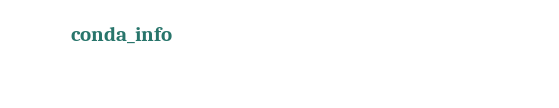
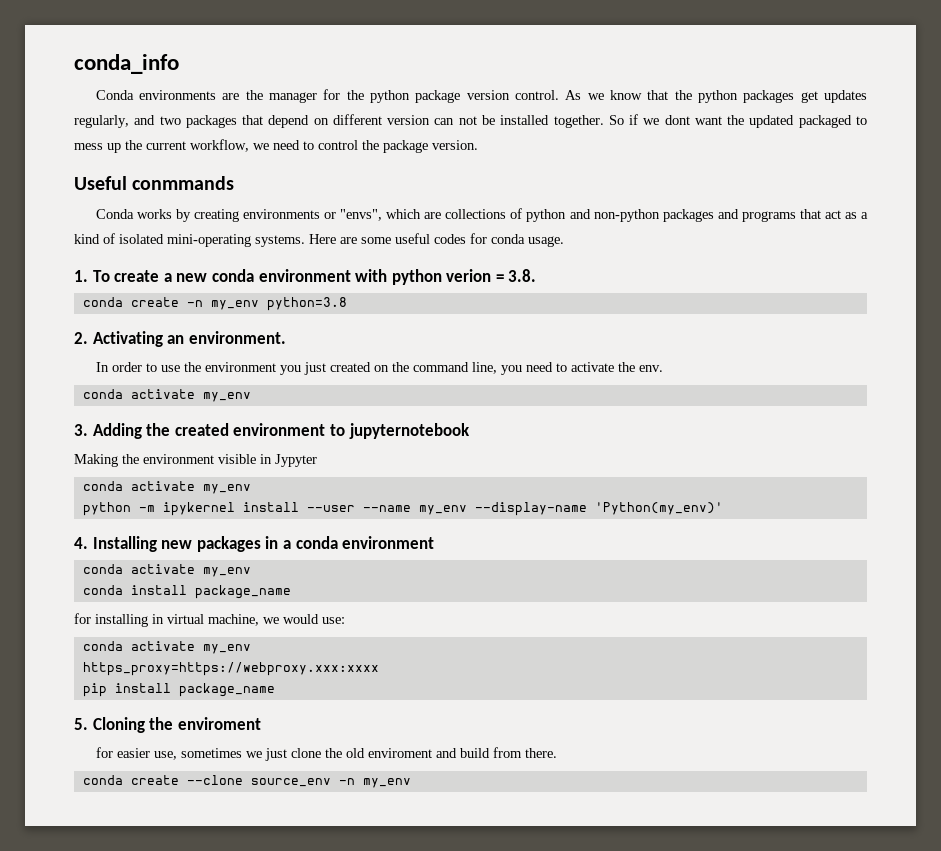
+ Conda environments are the manager for the python package version control. As we know that the python packages get updates regularly, and two packages that depend on different version can not be installed together. So if we dont want the updated packaged to mess up the current workflow, we need to control the package version.
+ Useful conmmands
+ Conda works by creating environments or "envs", which are collections of python and non-python packages and programs that act as a kind of isolated mini-operating systems. Here are some useful codes for conda usage.
+ 1. To create a new conda environment with python verion = 3.8.
+ conda create -n my_env python=3.8
+ 2. Activating an environment.
+ In order to use the environment you just created on the command line, you need to activate the env.
+ conda activate my_env
+ 3. Adding the created environment to jupyternotebook
+ Making the environment visible in Jypyter
+ conda activate my_env
+ python -m ipykernel install --user --name my_env --display-name 'Python(my_env)'
+ 4. Installing new packages in a conda environment
+ conda activate my_env
+ conda install package_name
+ for installing in virtual machine, we would use:
+ conda activate my_env
+ https_proxy=https://webproxy.xxx:xxxx
+ pip install package_name
+ 5. Cloning the enviroment
+ for easier use, sometimes we just clone the old enviroment and build from there.
+ conda create --clone source_env -n my_env

